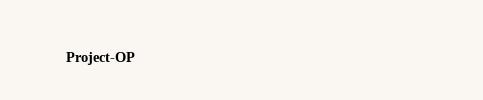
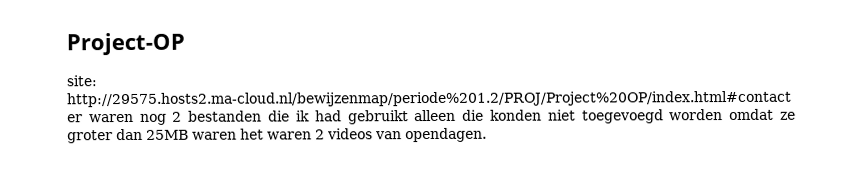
+ site: http://29575.hosts2.ma-cloud.nl/bewijzenmap/periode%201.2/PROJ/Project%20OP/index.html#contact er waren nog 2 bestanden die ik had gebruikt alleen die konden niet toegevoegd worden omdat ze groter dan 25MB waren het waren 2 videos van opendagen.

